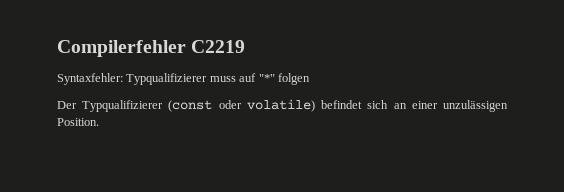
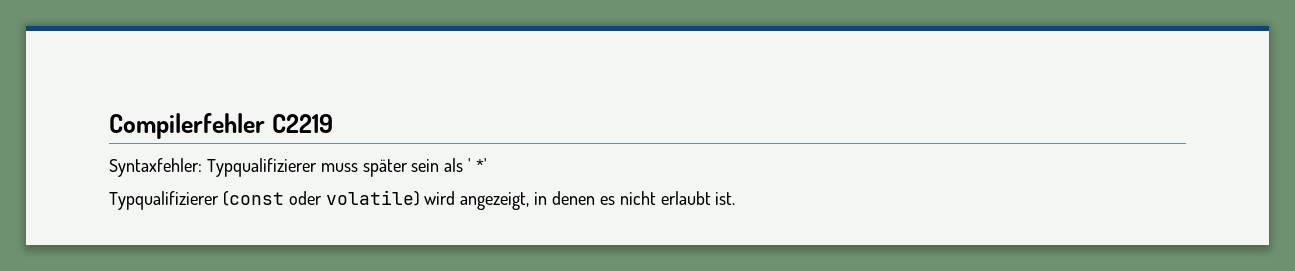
- Syntaxfehler: Typqualifizierer muss auf "*" folgen
- Der Typqualifizierer (const oder volatile) befindet sich an einer unzulässigen Position.
+ Syntaxfehler: Typqualifizierer muss später sein als ' *'
+ Typqualifizierer (const oder volatile) wird angezeigt, in denen es nicht erlaubt ist.

